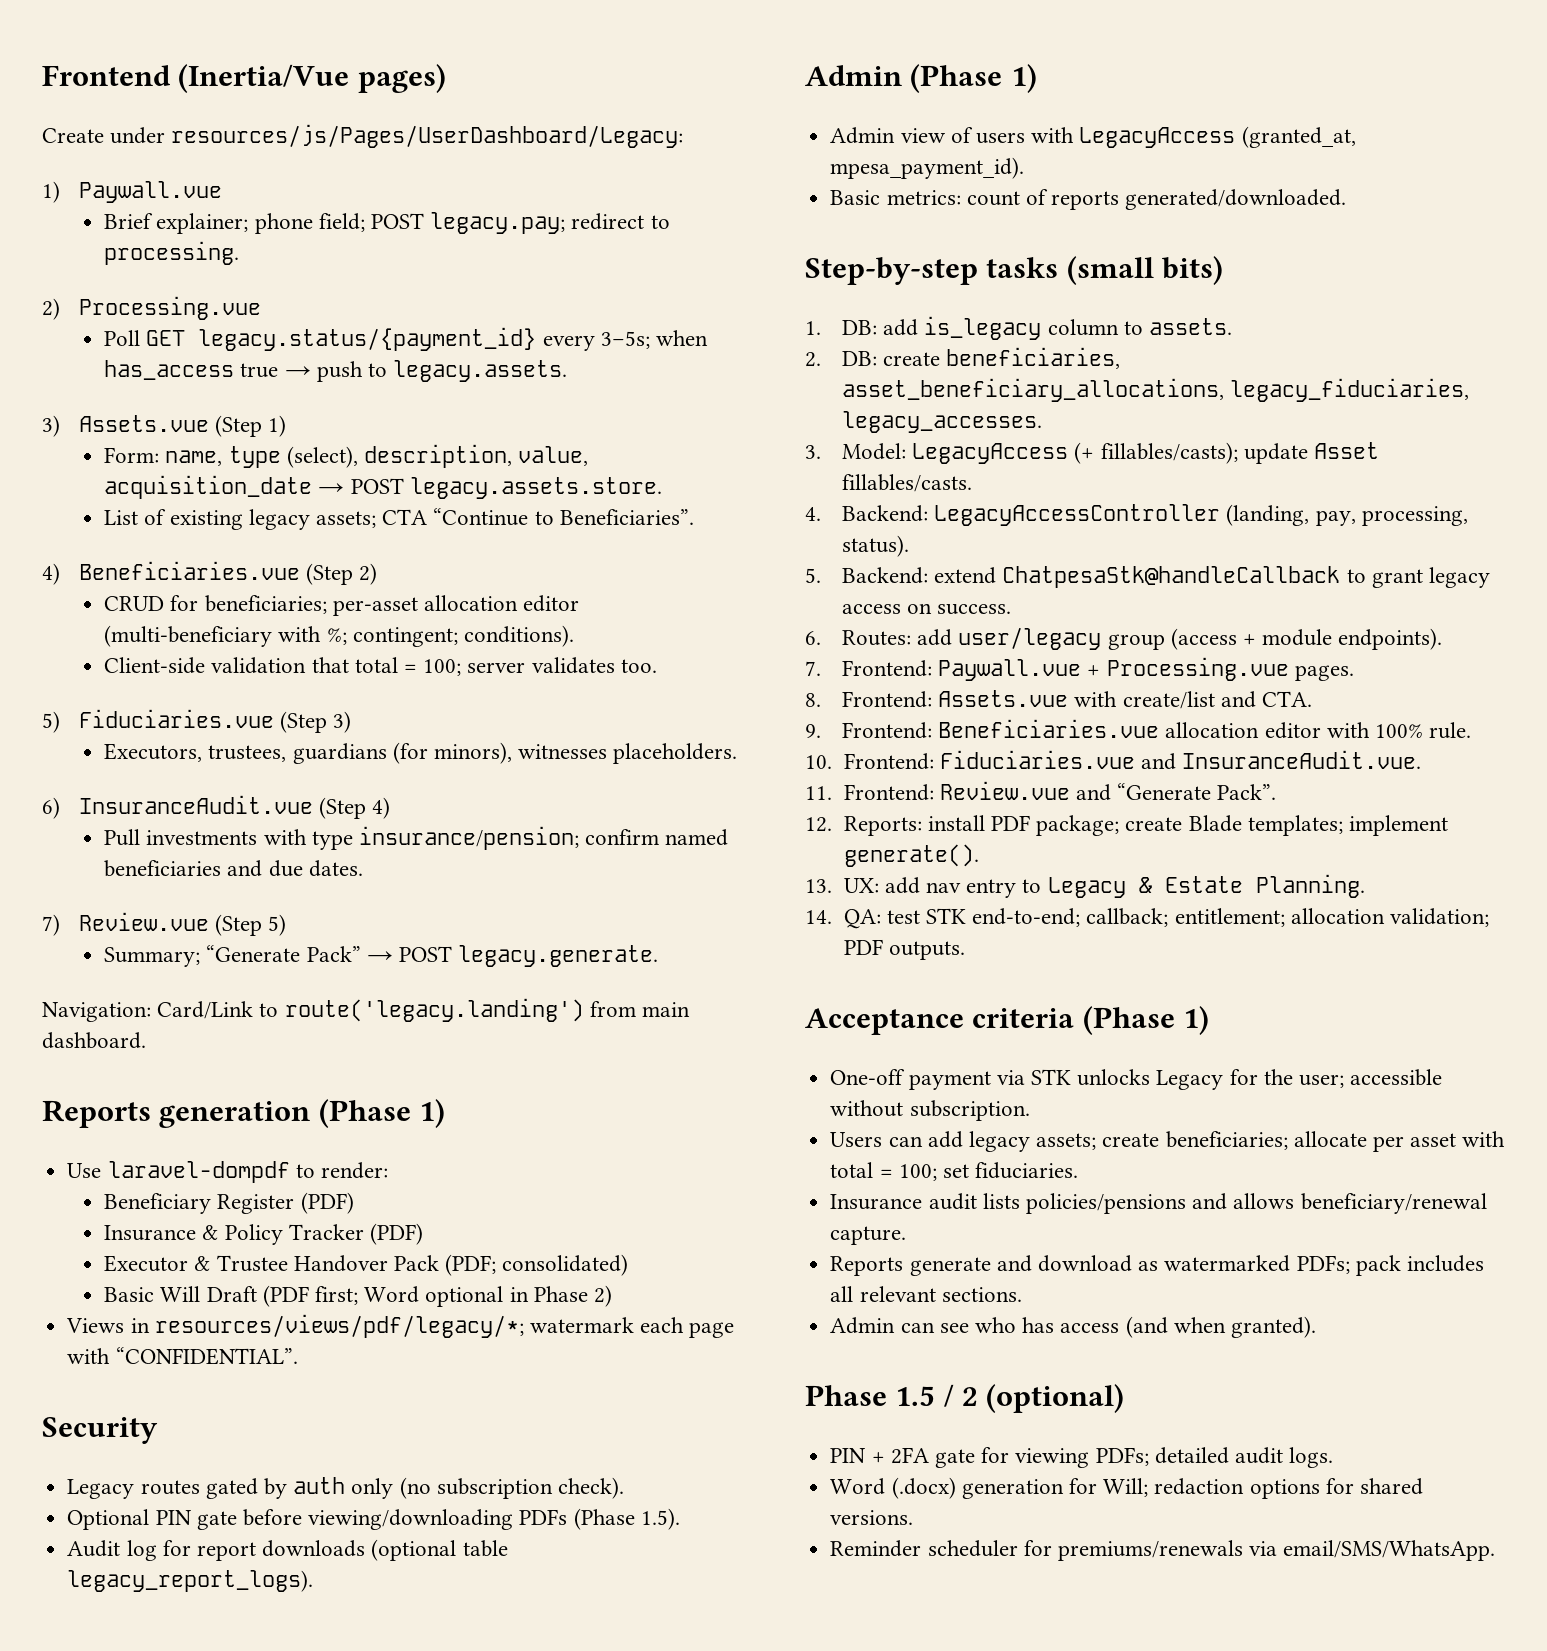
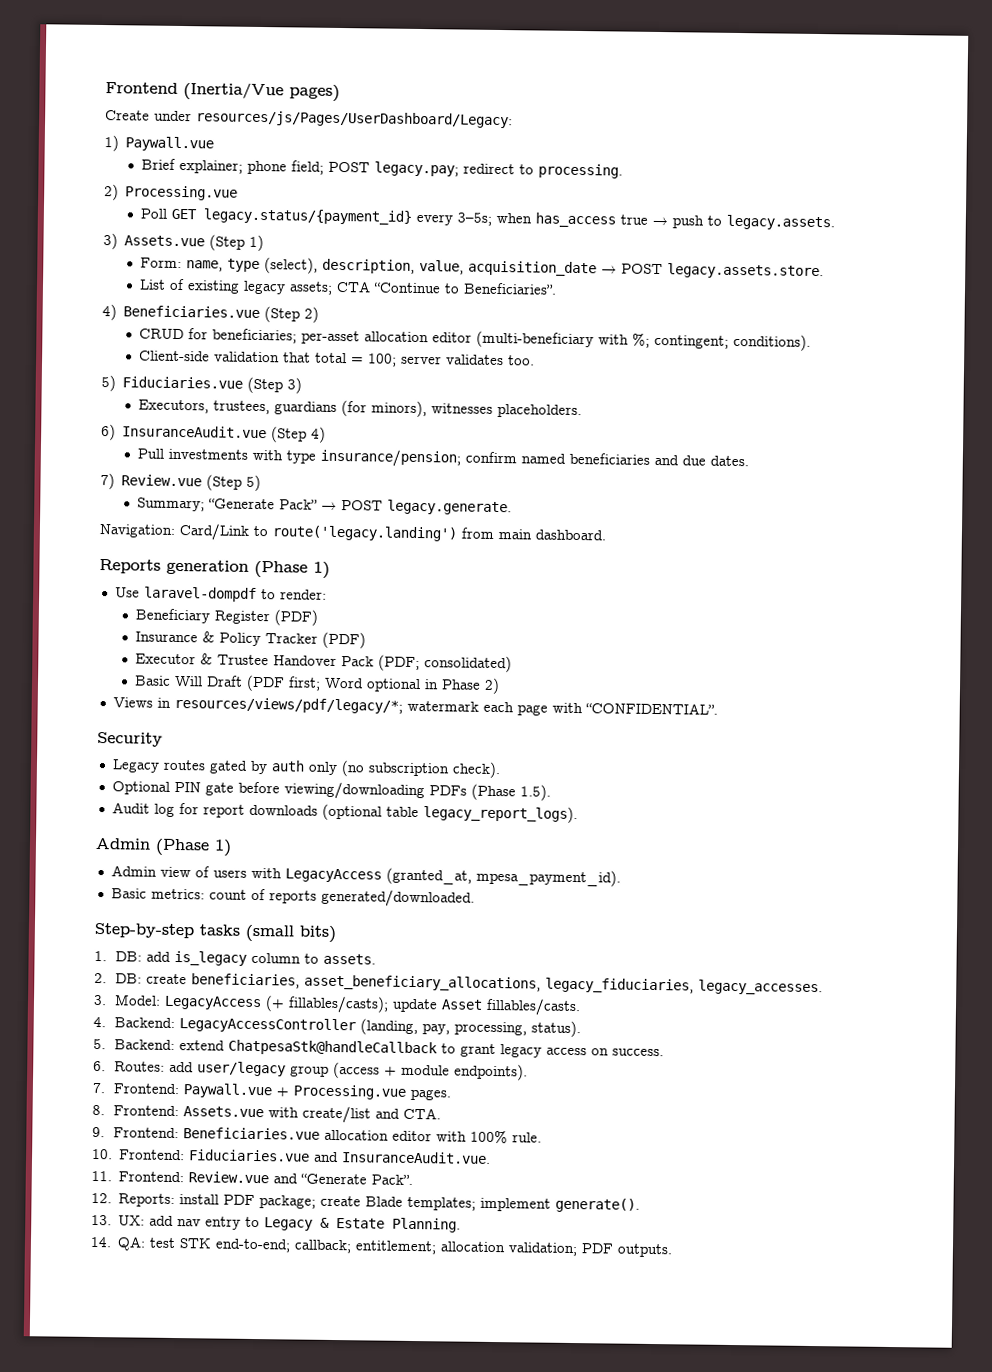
- Acceptance criteria (Phase 1)
- One-off payment via STK unlocks Legacy for the user; accessible without subscription.
- Users can add legacy assets; create beneficiaries; allocate per asset with total = 100; set fiduciaries.
- Insurance audit lists policies/pensions and allows beneficiary/renewal capture.
- Reports generate and download as watermarked PDFs; pack includes all relevant sections.
- Admin can see who has access (and when granted).
- Phase 1.5 / 2 (optional)
- PIN + 2FA gate for viewing PDFs; detailed audit logs.
- Word (.docx) generation for Will; redaction options for shared versions.
- Reminder scheduler for premiums/renewals via email/SMS/WhatsApp.

